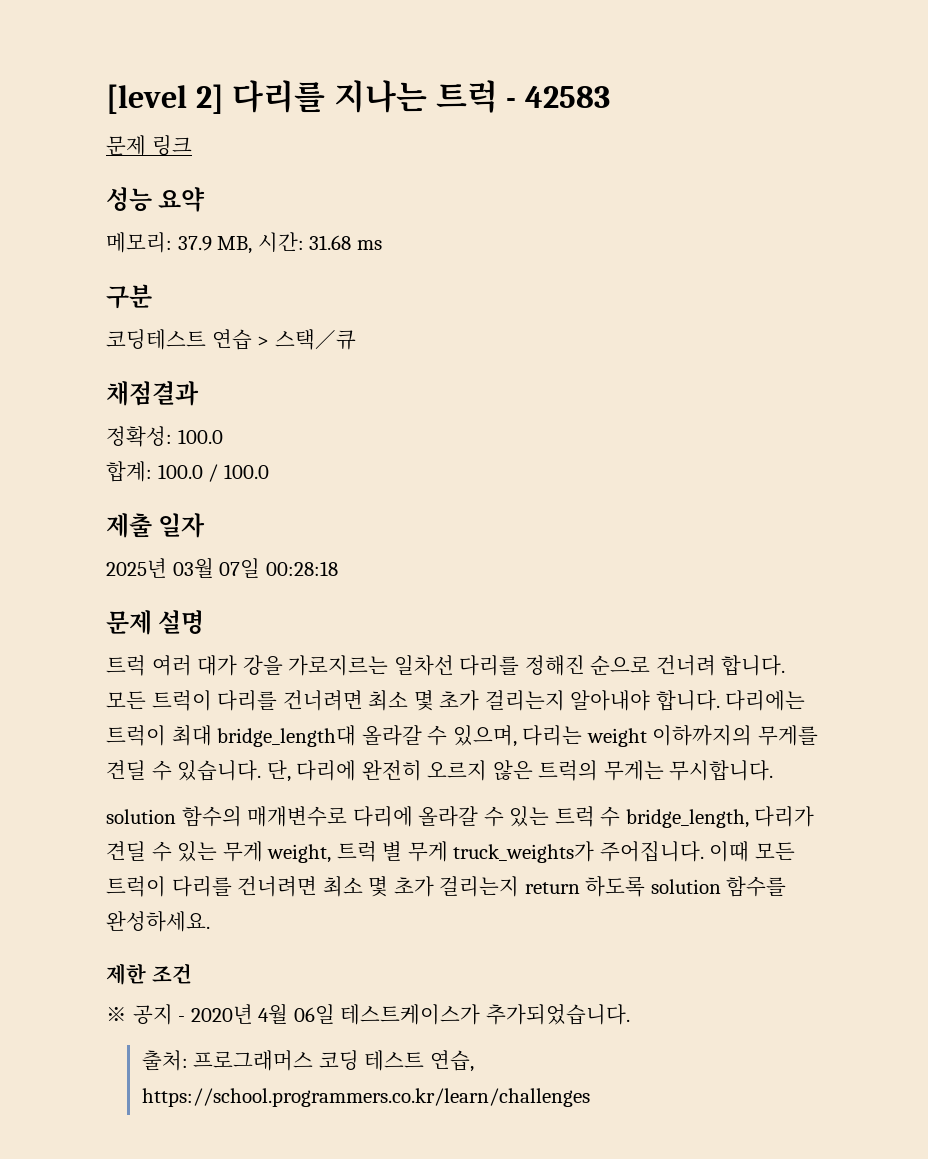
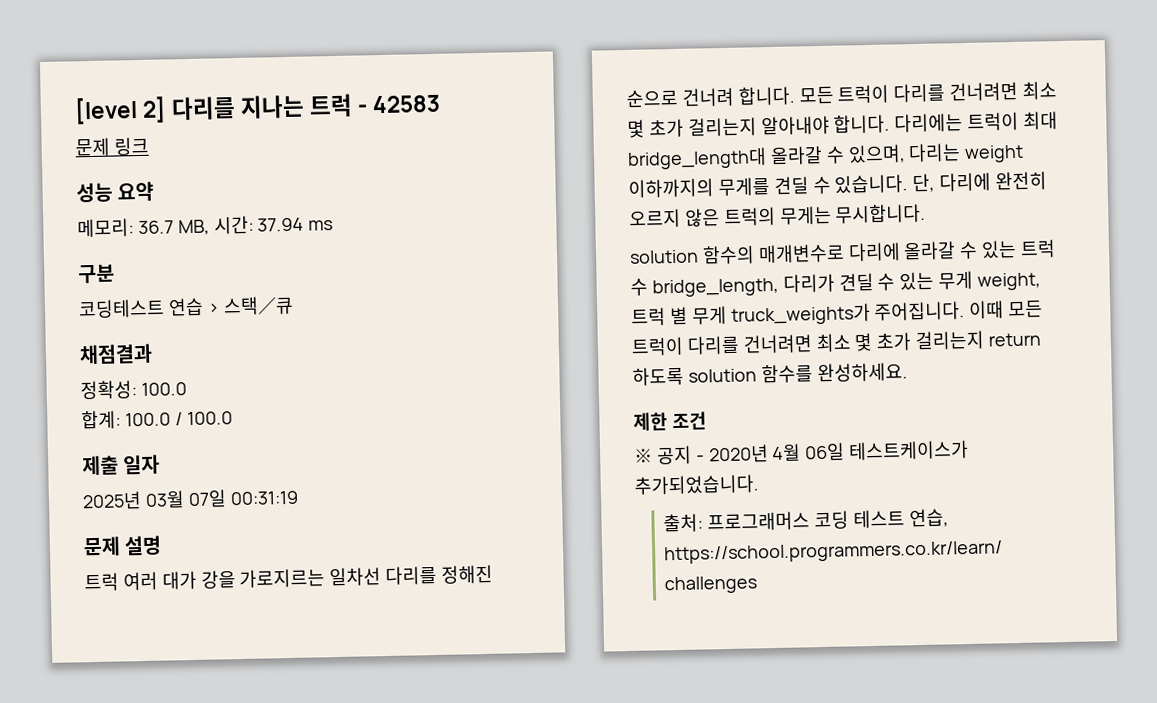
- 메모리: 37.9 MB, 시간: 31.68 ms
+ 메모리: 36.7 MB, 시간: 37.94 ms
- 2025년 03월 07일 00:28:18
+ 2025년 03월 07일 00:31:19

